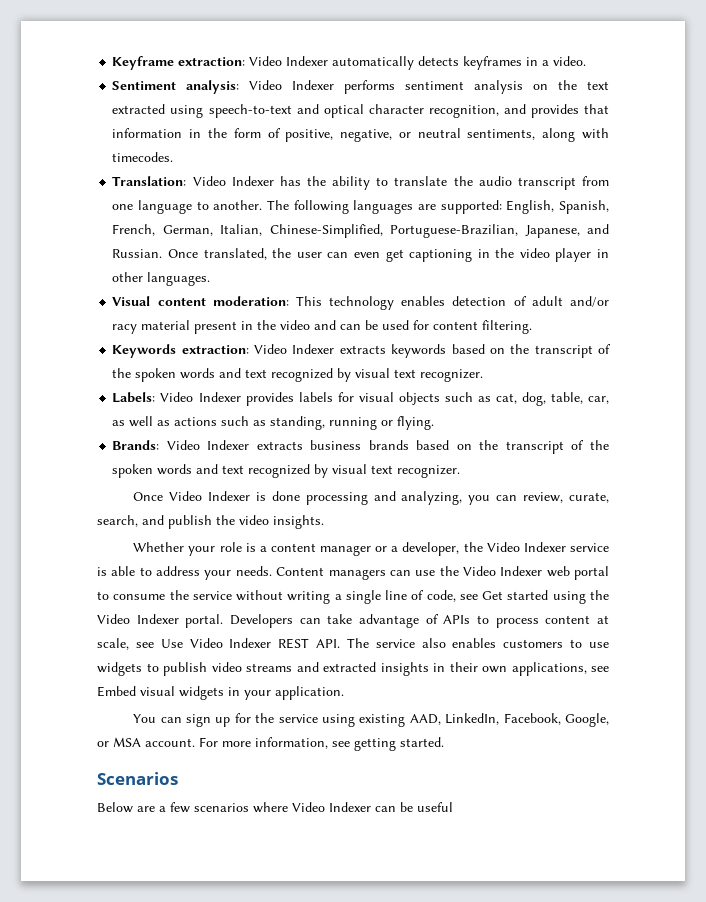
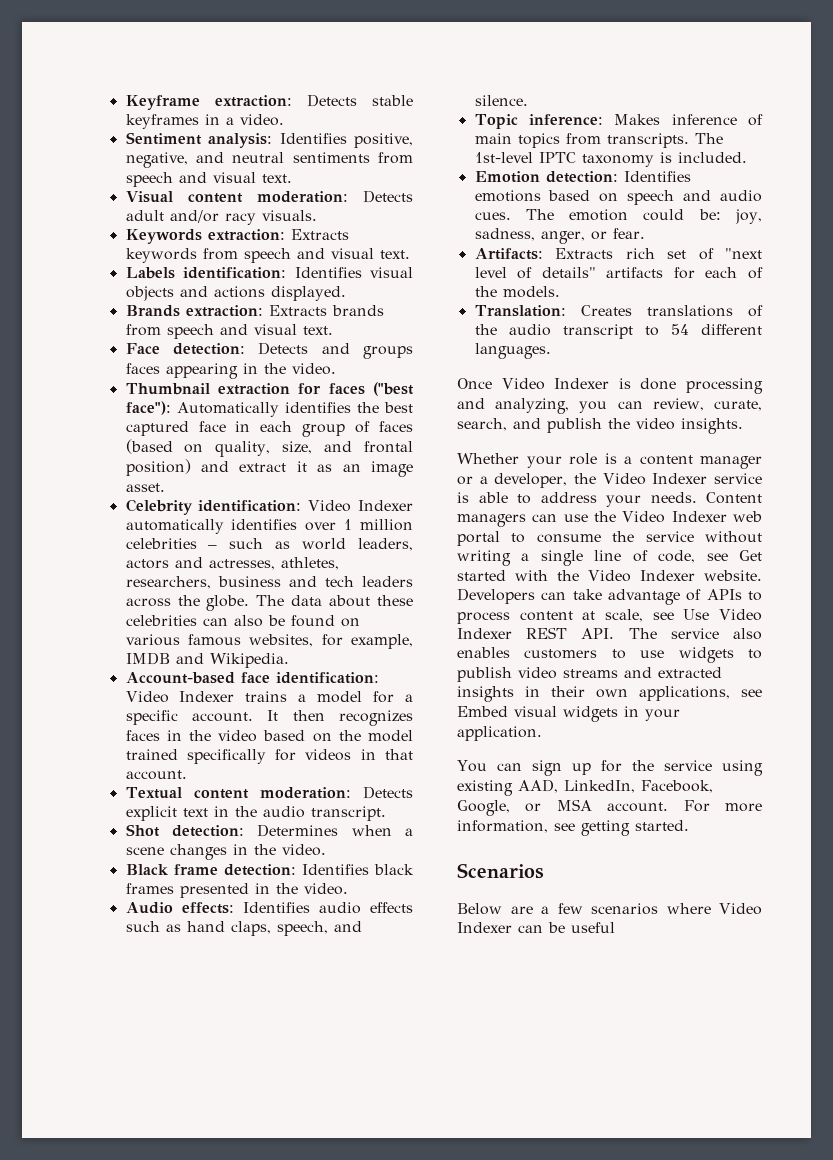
- Keyframe extraction: Video Indexer automatically detects keyframes in a video.
+ Keyframe extraction: Detects stable keyframes in a video.
- Sentiment analysis: Video Indexer performs sentiment analysis on the text extracted using speech-to-text and optical character recognition, and provides that information in the form of positive, negative, or neutral sentiments, along with timecodes.
- Translation: Video Indexer has the ability to translate the audio transcript from one language to another. The following languages are supported: English, Spanish, French, German, Italian, Chinese-Simplified, Portuguese-Brazilian, Japanese, and Russian. Once translated, the user can even get captioning in the video player in other languages.
- Visual content moderation: This technology enables detection of adult and/or racy material present in the video and can be used for content filtering.
- Keywords extraction: Video Indexer extracts keywords based on the transcript of the spoken words and text recognized by visual text recognizer.
- Labels: Video Indexer provides labels for visual objects such as cat, dog, table, car, as well as actions such as standing, running or flying.
- Brands: Video Indexer extracts business brands based on the transcript of the spoken words and text recognized by visual text recognizer.
+ Sentiment analysis: Identifies positive, negative, and neutral sentiments from speech and visual text.
+ Visual content moderation: Detects adult and/or racy visuals.
+ Keywords extraction: Extracts keywords from speech and visual text.
+ Labels identification: Identifies visual objects and actions displayed.
+ Brands extraction: Extracts brands from speech and visual text.
+ Face detection: Detects and groups faces appearing in the video.
+ Thumbnail extraction for faces ("best face"): Automatically identifies the best captured face in each group of faces (based on quality, size, and frontal position) and extract it as an image asset.
+ Celebrity identification: Video Indexer automatically identifies over 1 million celebrities – such as world leaders, actors and actresses, athletes, researchers, business and tech leaders across the globe. The data about these celebrities can also be found on various famous websites, for example, IMDB and Wikipedia.
+ Account-based face identification: Video Indexer trains a model for a specific account. It then recognizes faces in the video based on the model trained specifically for videos in that account.
+ Textual content moderation: Detects explicit text in the audio transcript.
+ Shot detection: Determines when a scene changes in the video.
+ Black frame detection: Identifies black frames presented in the video.
+ Audio effects: Identifies audio effects such as hand claps, speech, and silence.
+ Topic inference: Makes inference of main topics from transcripts. The 1st-level IPTC taxonomy is included.
+ Emotion detection: Identifies emotions based on speech and audio cues. The emotion could be: joy, sadness, anger, or fear.
+ Artifacts: Extracts rich set of "next level of details" artifacts for each of the models.
+ Translation: Creates translations of the audio transcript to 54 different languages.
- Content managers can use the Video Indexer web portal to consume the service without writing a single line of code, see Get started using the Video Indexer portal.
+ Content managers can use the Video Indexer web portal to consume the service without writing a single line of code, see Get started with the Video Indexer website.

